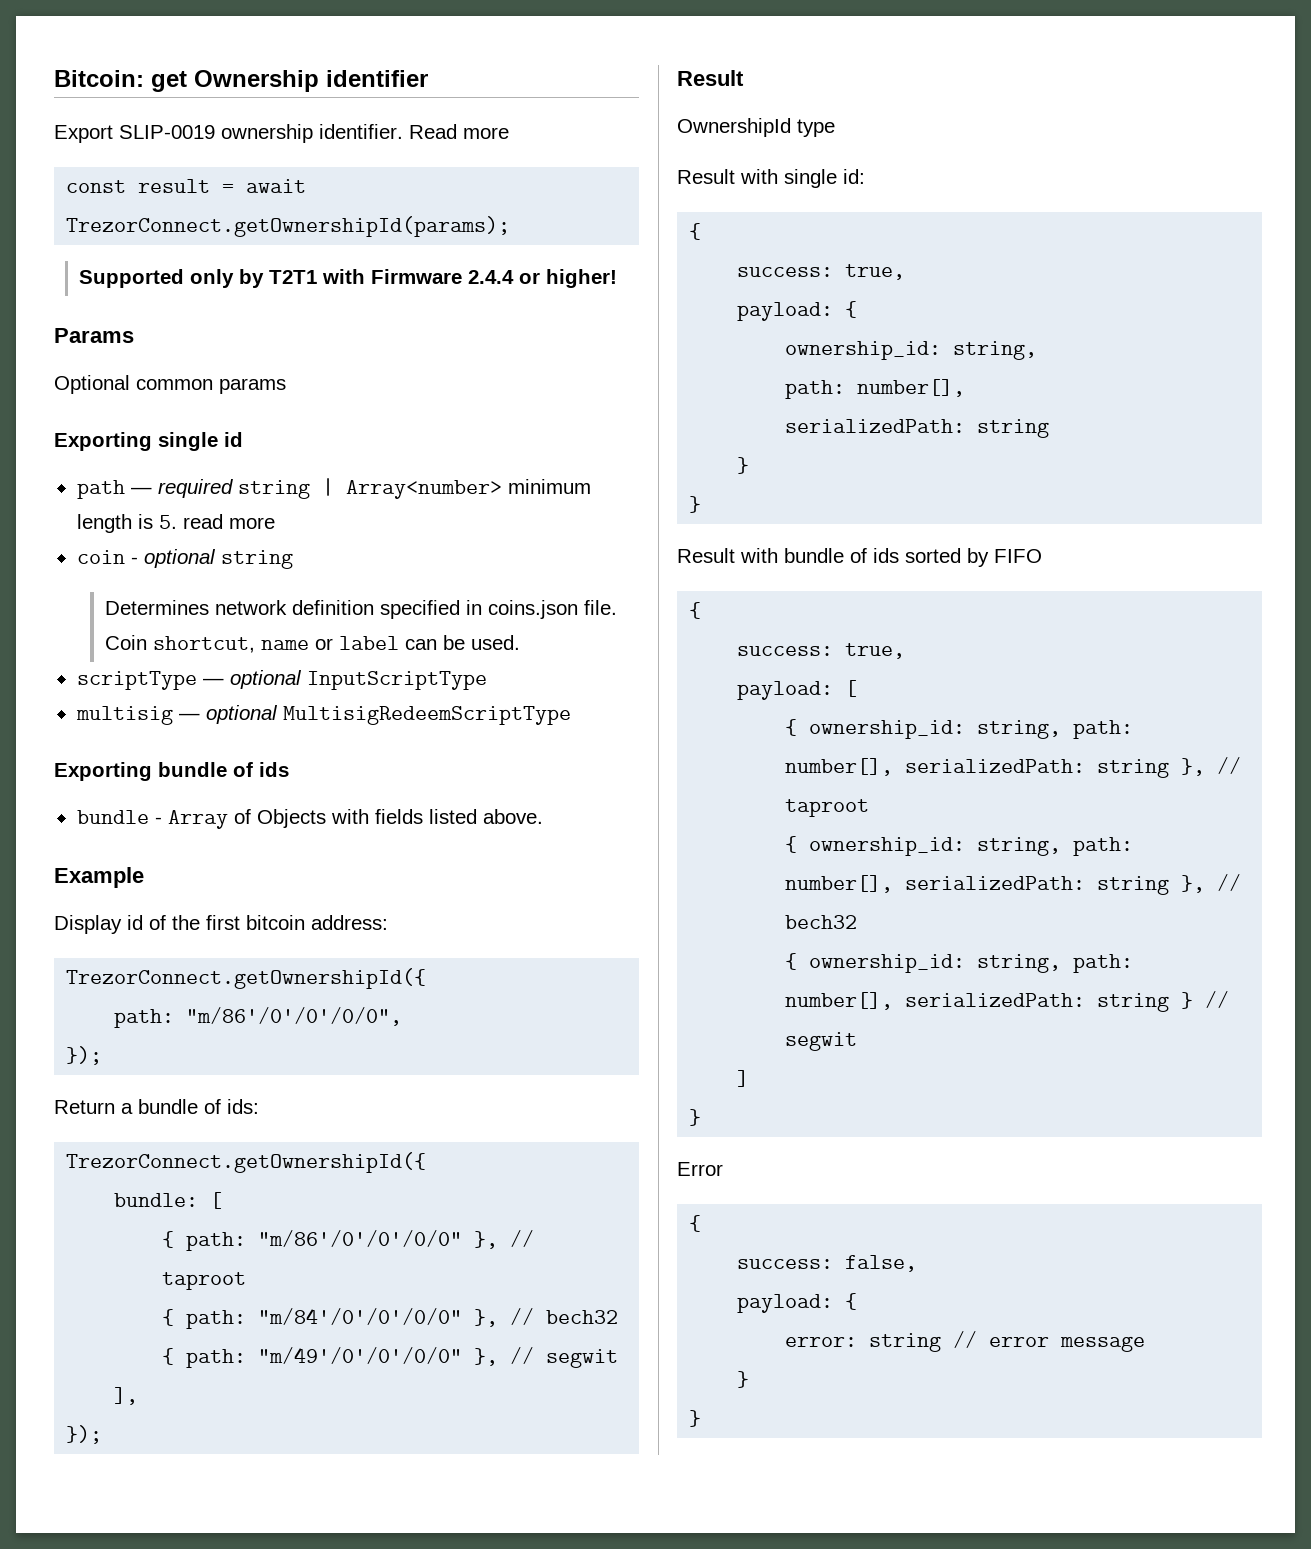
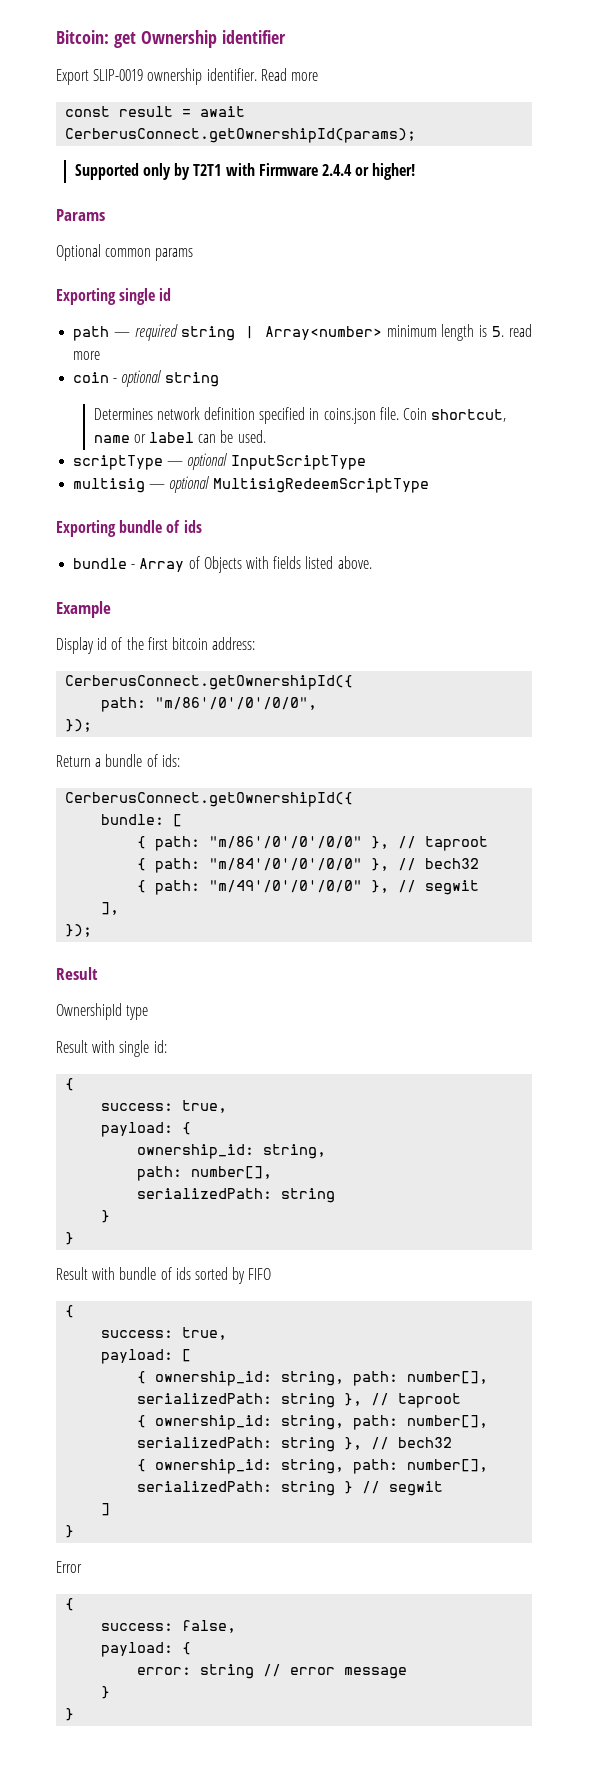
- const result = await TrezorConnect.getOwnershipId(params);
+ const result = await CerberusConnect.getOwnershipId(params);
  Display id of the first bitcoin address:
- TrezorConnect.getOwnershipId({
+ CerberusConnect.getOwnershipId({
  Return a bundle of ids:
- TrezorConnect.getOwnershipId({
+ CerberusConnect.getOwnershipId({

